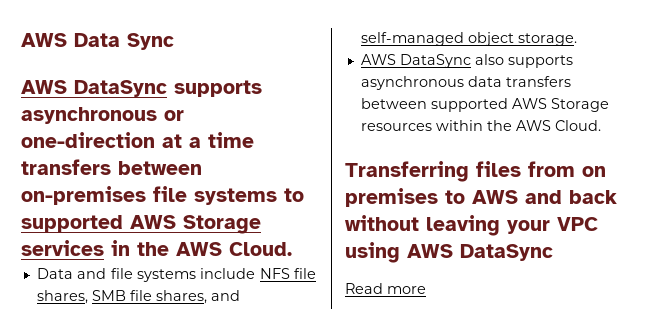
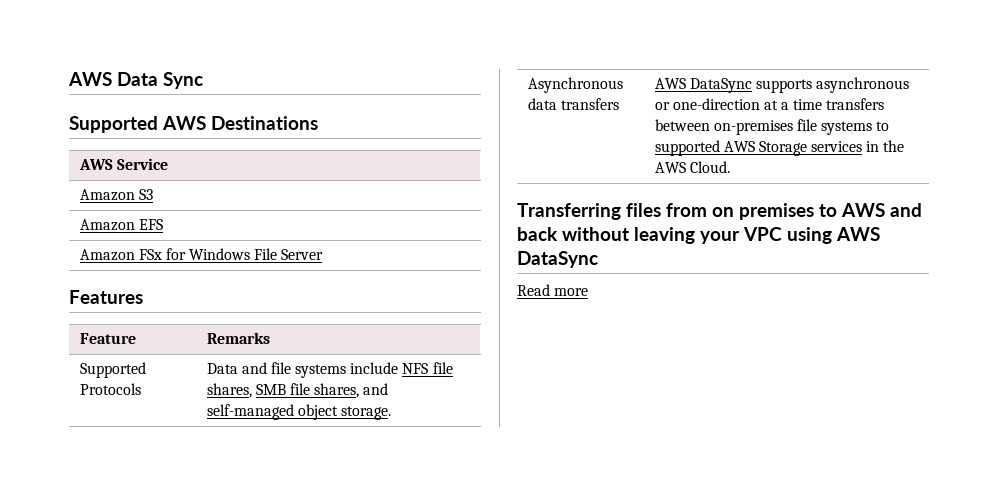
- AWS DataSync supports asynchronous or one-direction at a time transfers between on-premises file systems to supported AWS Storage services in the AWS Cloud.
+ Supported AWS Destinations
+ AWS Service
+ Amazon S3
+ Amazon EFS
+ Amazon FSx for Windows File Server
+ Features
+ Feature | Remarks
+ Supported Protocols | Data and file systems include NFS file shares, SMB file shares, and self-managed object storage.
+ Asynchronous data transfers | AWS DataSync supports asynchronous or one-direction at a time transfers between on-premises file systems to supported AWS Storage services in the AWS Cloud.
- Data and file systems include NFS file shares, SMB file shares, and self-managed object storage.
- AWS DataSync also supports asynchronous data transfers between supported AWS Storage resources within the AWS Cloud.

